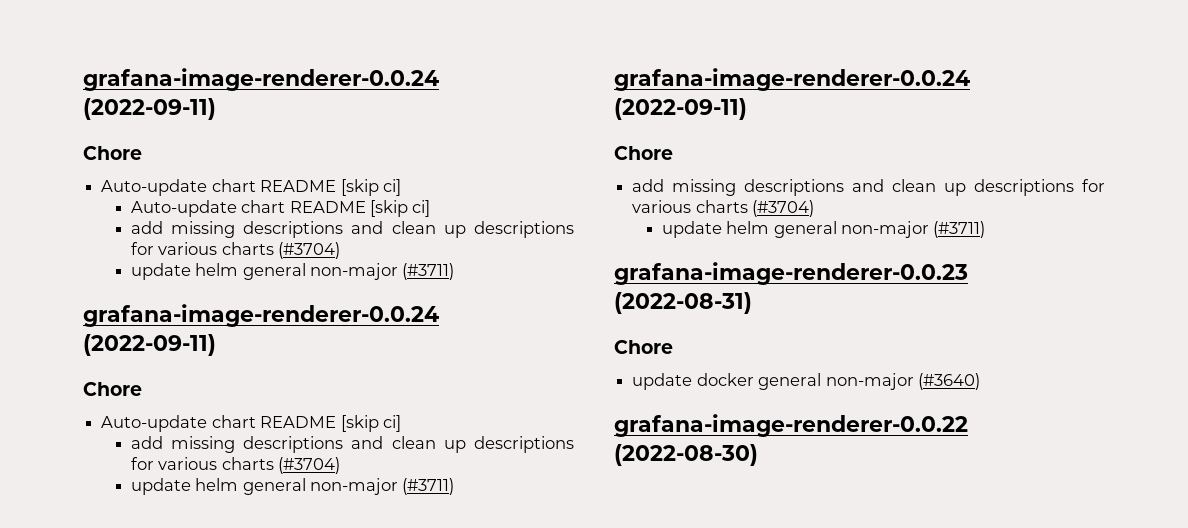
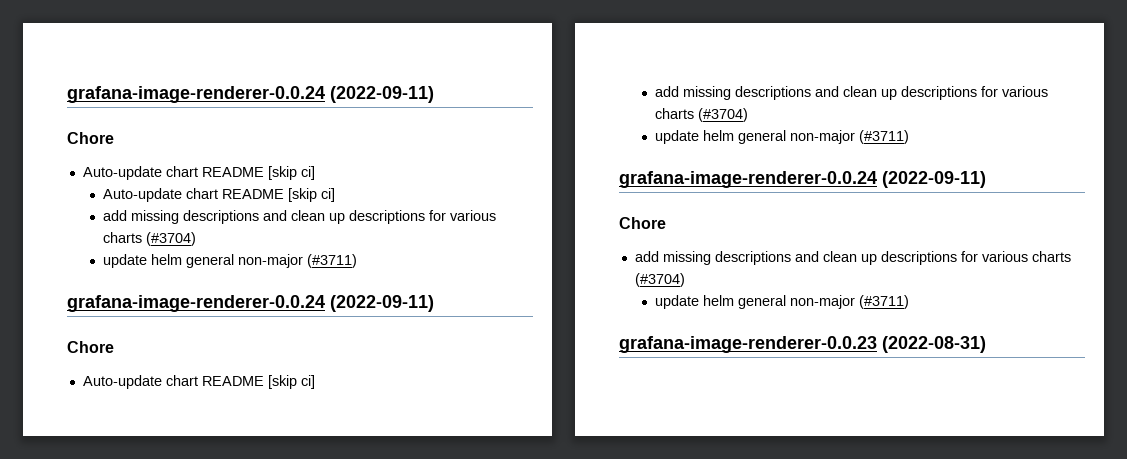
  grafana-image-renderer-0.0.23 (2022-08-31)
- Chore
- update docker general non-major (#3640)
- grafana-image-renderer-0.0.22 (2022-08-30)

